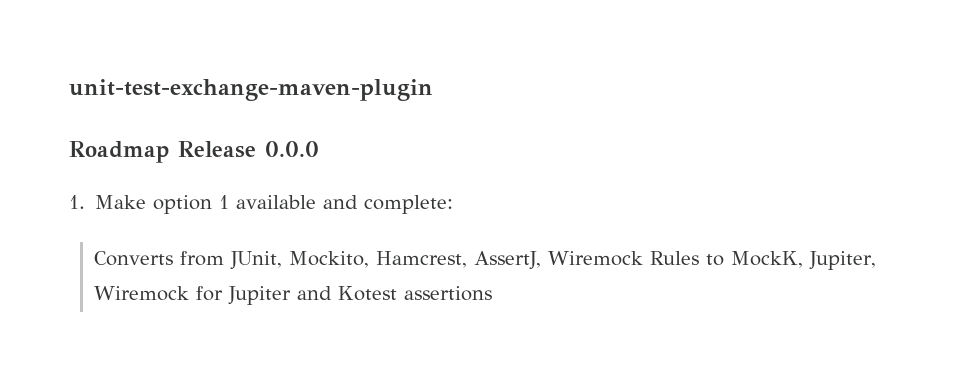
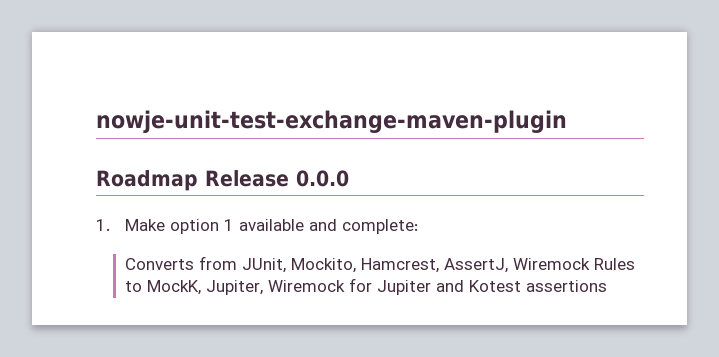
- unit-test-exchange-maven-plugin
+ nowje-unit-test-exchange-maven-plugin

